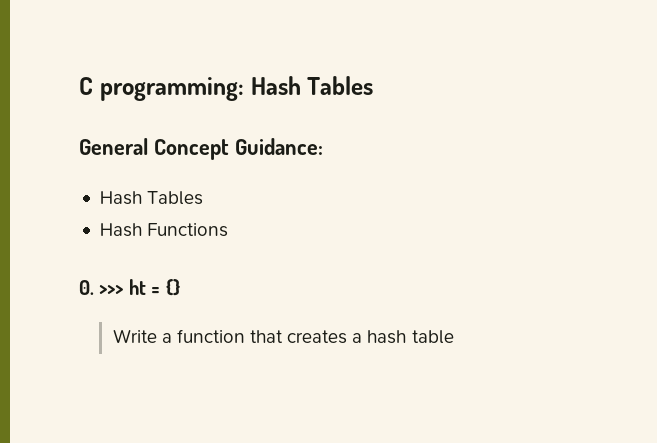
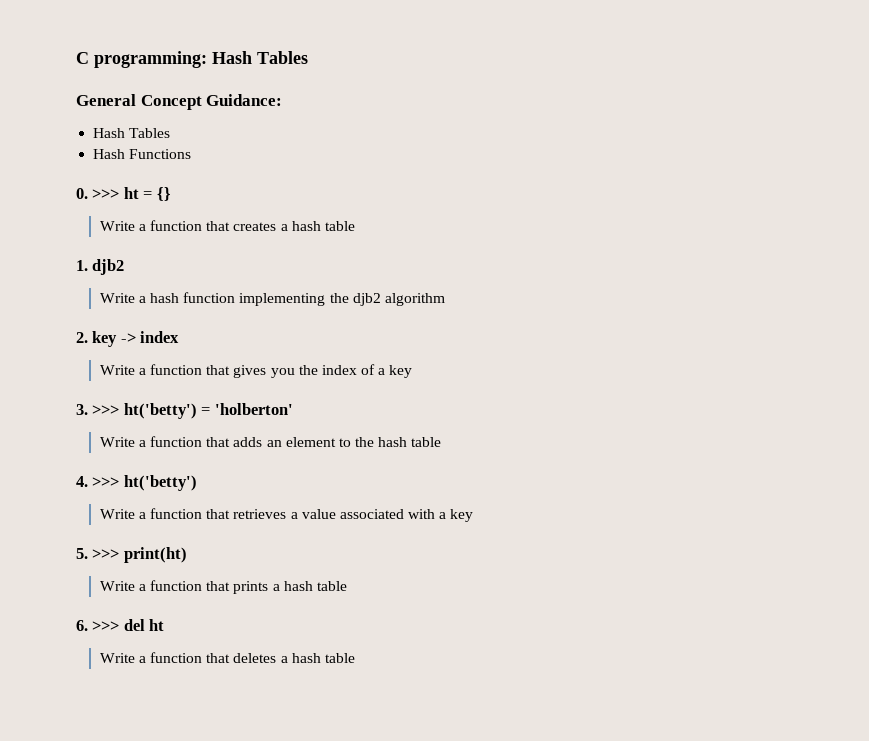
+ 1. djb2
+ Write a hash function implementing the djb2 algorithm
+ 2. key -> index
+ Write a function that gives you the index of a key
+ 3. >>> ht('betty') = 'holberton'
+ Write a function that adds an element to the hash table
+ 4. >>> ht('betty')
+ Write a function that retrieves a value associated with a key
+ 5. >>> print(ht)
+ Write a function that prints a hash table
+ 6. >>> del ht
+ Write a function that deletes a hash table

